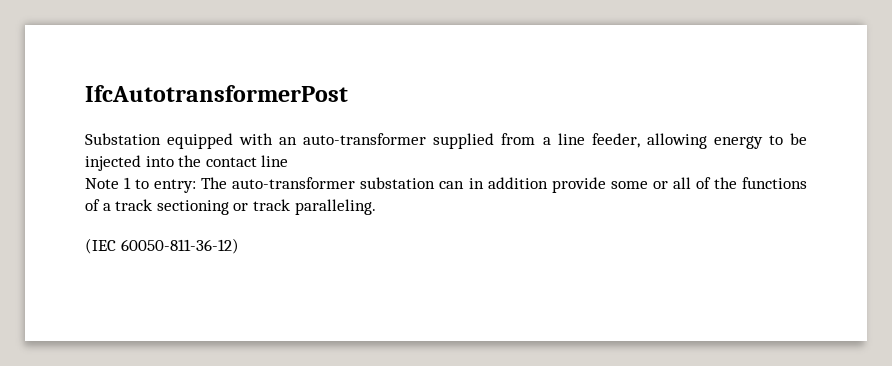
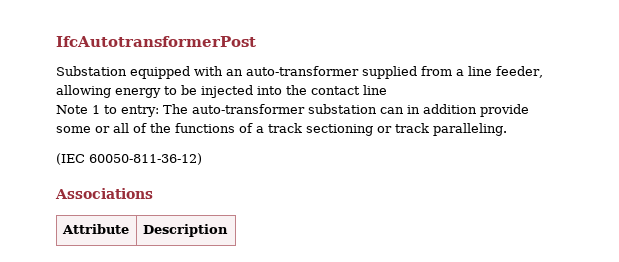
+ Associations
+ Attribute | Description

